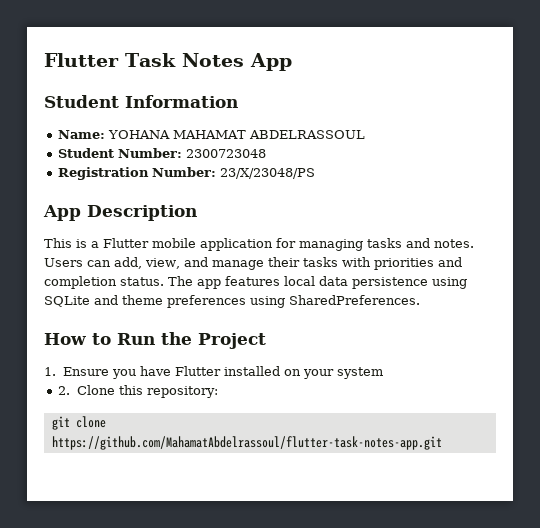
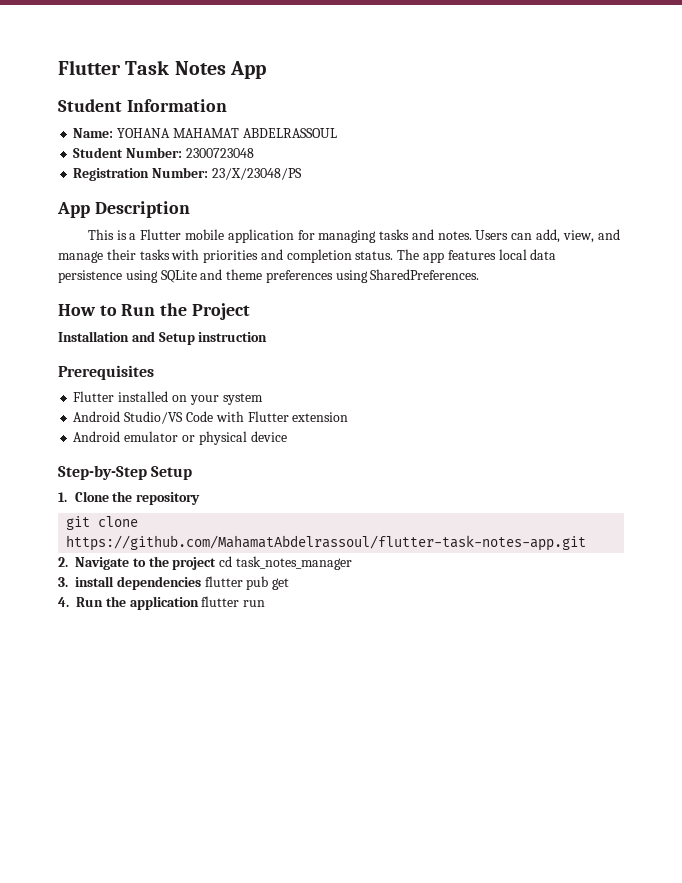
- 1. Ensure you have Flutter installed on your system
+ Installation and Setup instruction
+ Prerequisites
+ Flutter installed on your system
- 2. Clone this repository:
+ Android Studio/VS Code with Flutter extension
+ Android emulator or physical device
+ Step-by-Step Setup
+ 1. Clone the repository
  git clone https://github.com/MahamatAbdelrassoul/flutter-task-notes-app.git
+ 2. Navigate to the project cd task_notes_manager
+ 3. install dependencies flutter pub get
+ 4. Run the application flutter run

